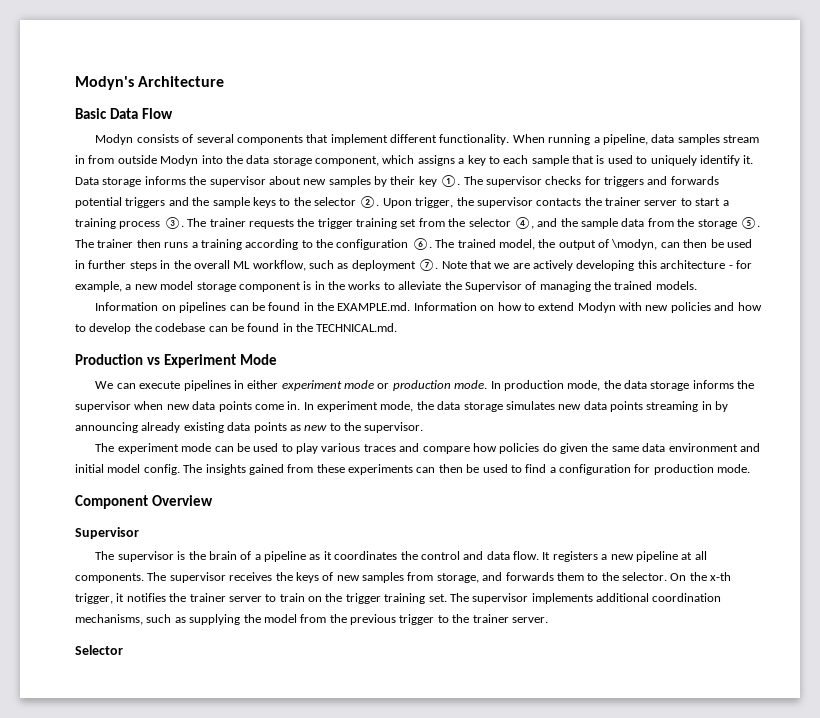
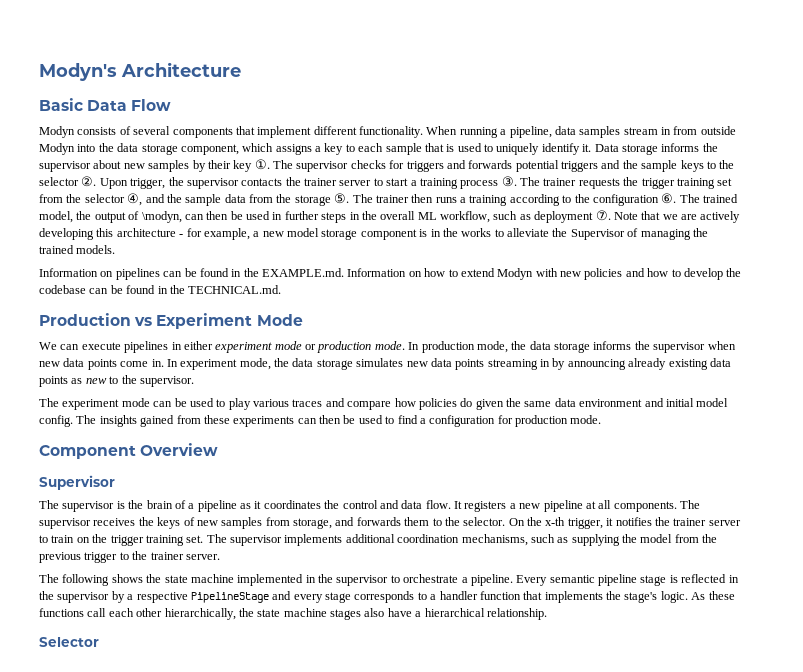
+ The following shows the state machine implemented in the supervisor to orchestrate a pipeline. Every semantic pipeline stage is reflected in the supervisor by a respective PipelineStage and every stage corresponds to a handler function that implements the stage's logic. As these functions call each other hierarchically, the state machine stages also have a hierarchical relationship.

